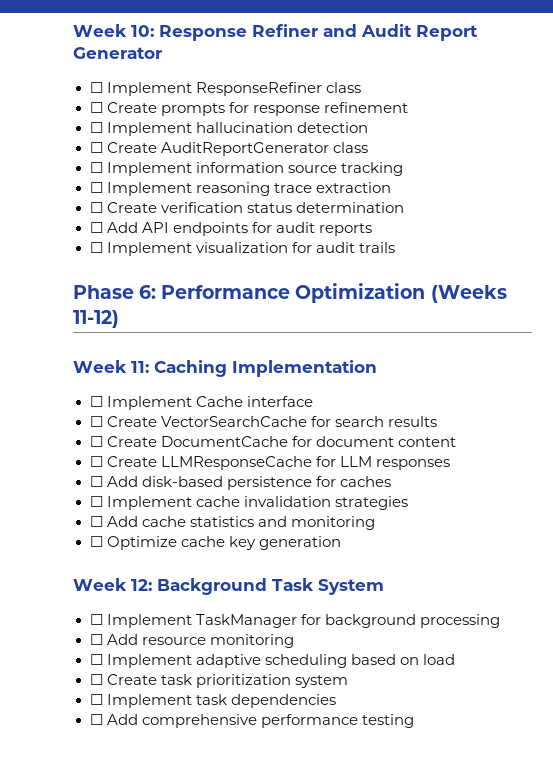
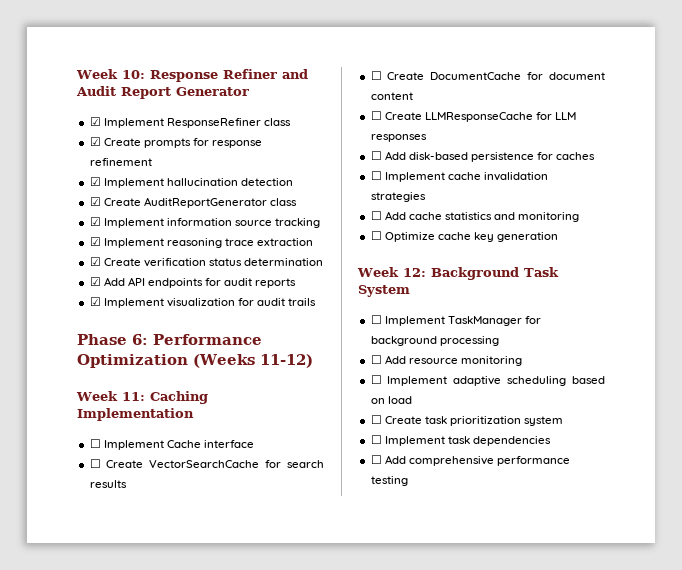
- ☐ Implement ResponseRefiner class
+ ☑ Implement ResponseRefiner class
- ☐ Create prompts for response refinement
+ ☑ Create prompts for response refinement
- ☐ Implement hallucination detection
+ ☑ Implement hallucination detection
- ☐ Create AuditReportGenerator class
+ ☑ Create AuditReportGenerator class
- ☐ Implement information source tracking
+ ☑ Implement information source tracking
- ☐ Implement reasoning trace extraction
+ ☑ Implement reasoning trace extraction
- ☐ Create verification status determination
+ ☑ Create verification status determination
- ☐ Add API endpoints for audit reports
+ ☑ Add API endpoints for audit reports
- ☐ Implement visualization for audit trails
+ ☑ Implement visualization for audit trails

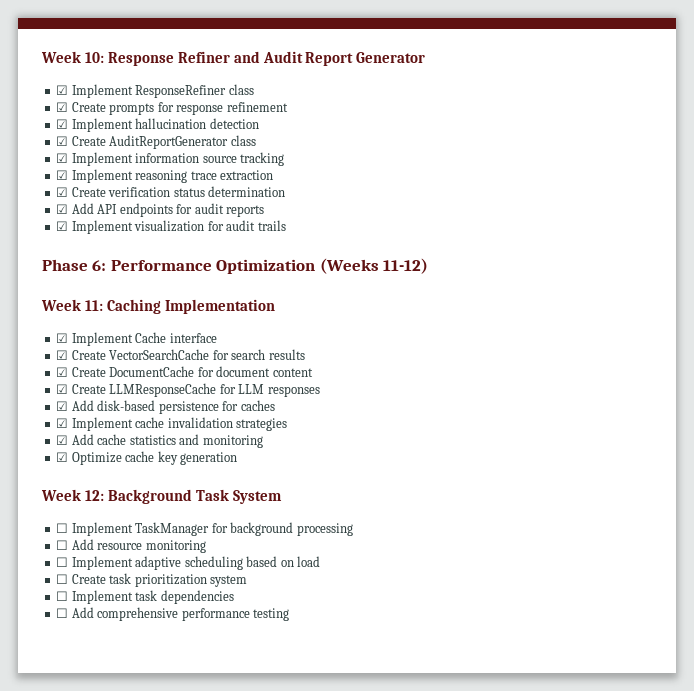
- ☐ Implement Cache interface
+ ☑ Implement Cache interface
- ☐ Create VectorSearchCache for search results
+ ☑ Create VectorSearchCache for search results
- ☐ Create DocumentCache for document content
+ ☑ Create DocumentCache for document content
- ☐ Create LLMResponseCache for LLM responses
+ ☑ Create LLMResponseCache for LLM responses
- ☐ Add disk-based persistence for caches
+ ☑ Add disk-based persistence for caches
- ☐ Implement cache invalidation strategies
+ ☑ Implement cache invalidation strategies
- ☐ Add cache statistics and monitoring
+ ☑ Add cache statistics and monitoring
- ☐ Optimize cache key generation
+ ☑ Optimize cache key generation

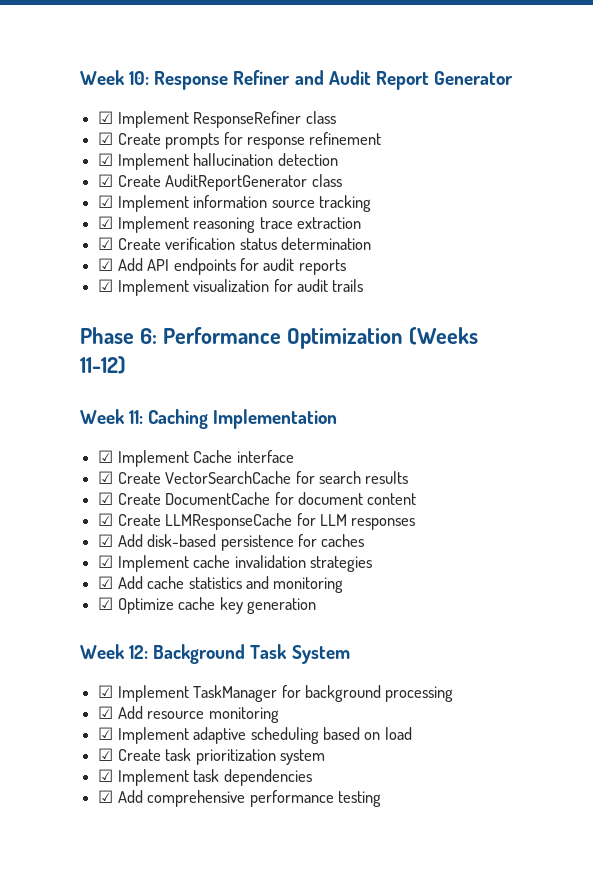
- ☐ Implement TaskManager for background processing
+ ☑ Implement TaskManager for background processing
- ☐ Add resource monitoring
+ ☑ Add resource monitoring
- ☐ Implement adaptive scheduling based on load
+ ☑ Implement adaptive scheduling based on load
- ☐ Create task prioritization system
+ ☑ Create task prioritization system
- ☐ Implement task dependencies
+ ☑ Implement task dependencies
- ☐ Add comprehensive performance testing
+ ☑ Add comprehensive performance testing

